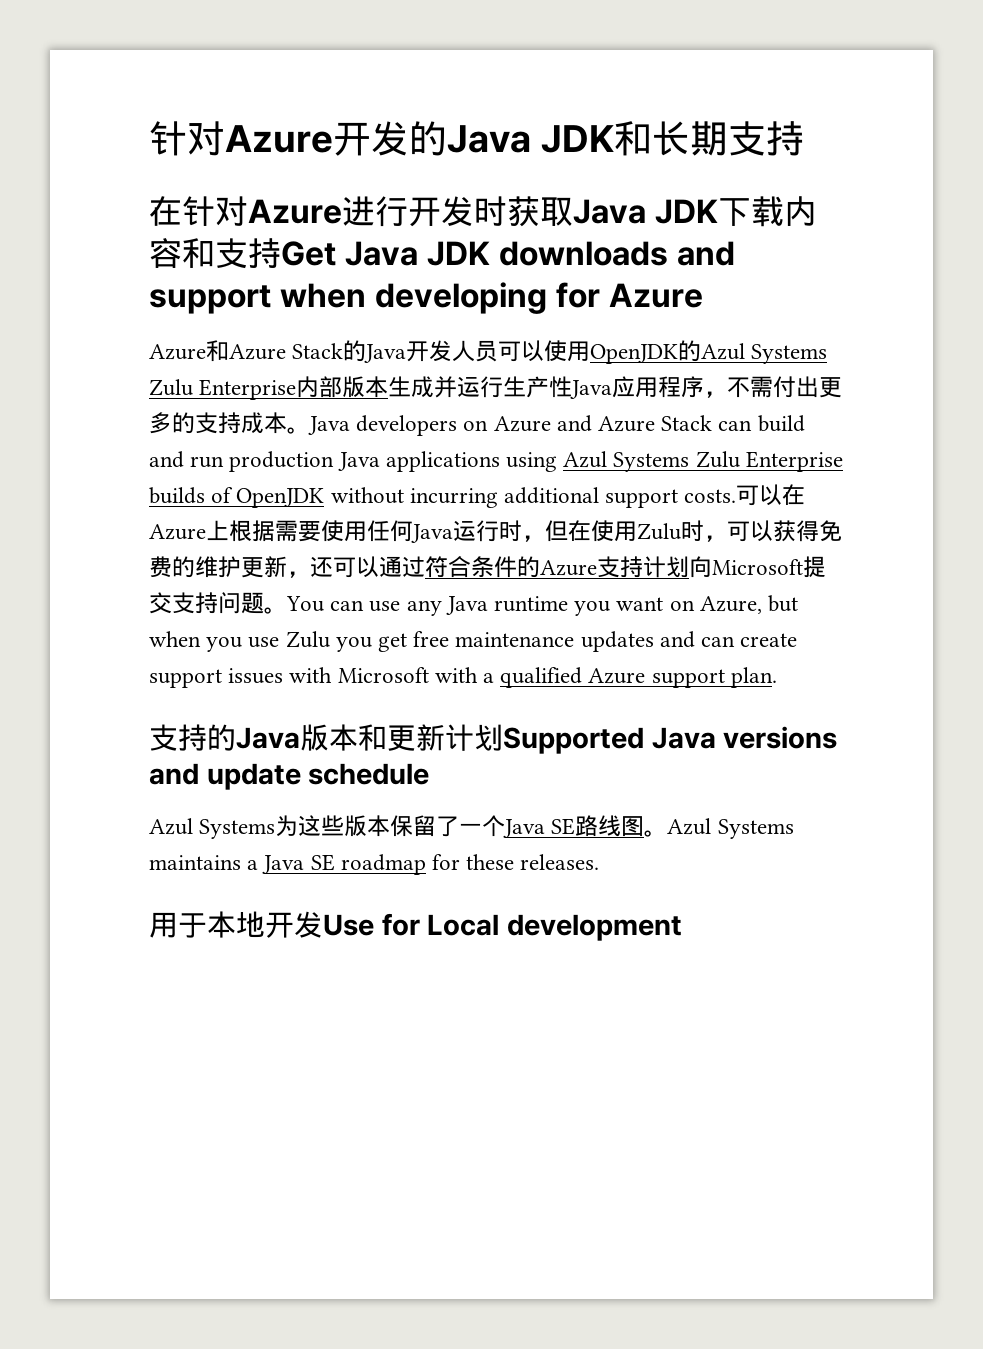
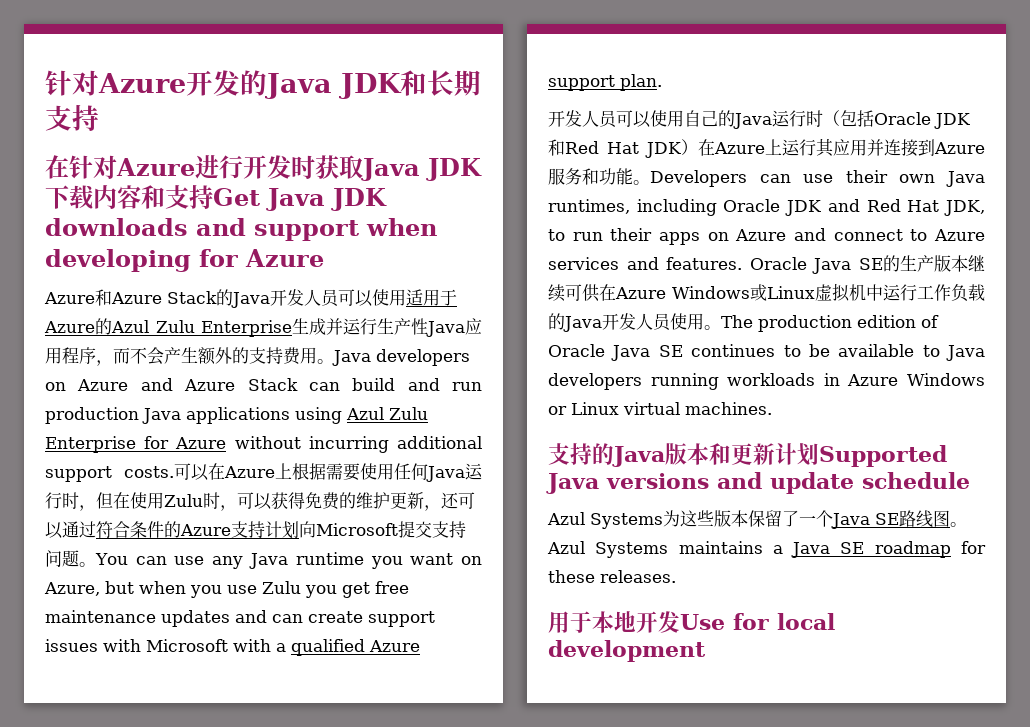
- Azure和Azure Stack的Java开发人员可以使用OpenJDK的Azul Systems Zulu Enterprise内部版本生成并运行生产性Java应用程序，不需付出更多的支持成本。
+ Azure和Azure Stack的Java开发人员可以使用适用于Azure的Azul Zulu Enterprise生成并运行生产性Java应用程序，而不会产生额外的支持费用。
- Java developers on Azure and Azure Stack can build and run production Java applications using Azul Systems Zulu Enterprise builds of OpenJDK without incurring additional support costs.
+ Java developers on Azure and Azure Stack can build and run production Java applications using Azul Zulu Enterprise for Azure without incurring additional support costs.
+ 开发人员可以使用自己的Java运行时（包括Oracle JDK和Red Hat JDK）在Azure上运行其应用并连接到Azure服务和功能。Developers can use their own Java runtimes, including Oracle JDK and Red Hat JDK, to run their apps on Azure and connect to Azure services and features. Oracle Java SE的生产版本继续可供在Azure Windows或Linux虚拟机中运行工作负载的Java开发人员使用。The production edition of Oracle Java SE continues to be available to Java developers running workloads in Azure Windows or Linux virtual machines.
- 用于本地开发Use for Local development
+ 用于本地开发Use for local development

